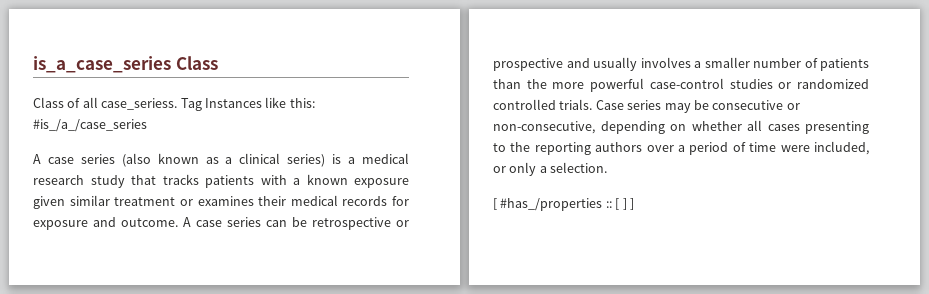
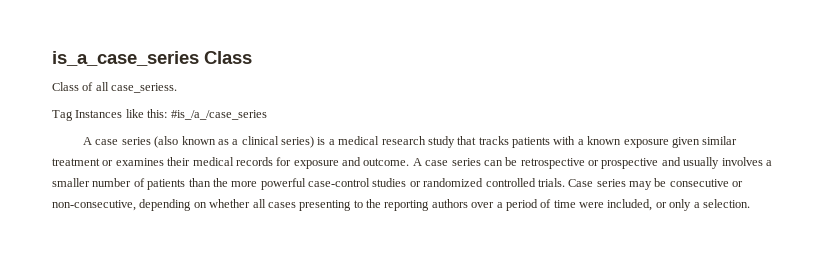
- Class of all case_seriess. Tag Instances like this: #is_/a_/case_series
+ Class of all case_seriess.
+ Tag Instances like this: #is_/a_/case_series
- [ #has_/properties :: [ ] ]

